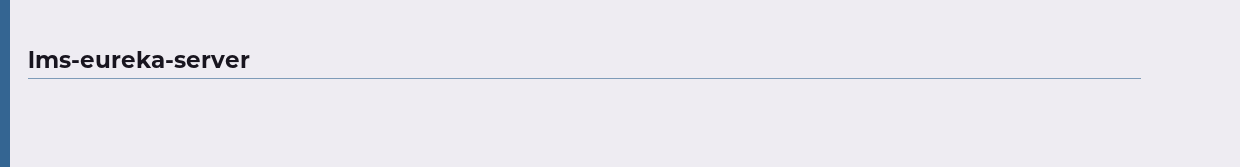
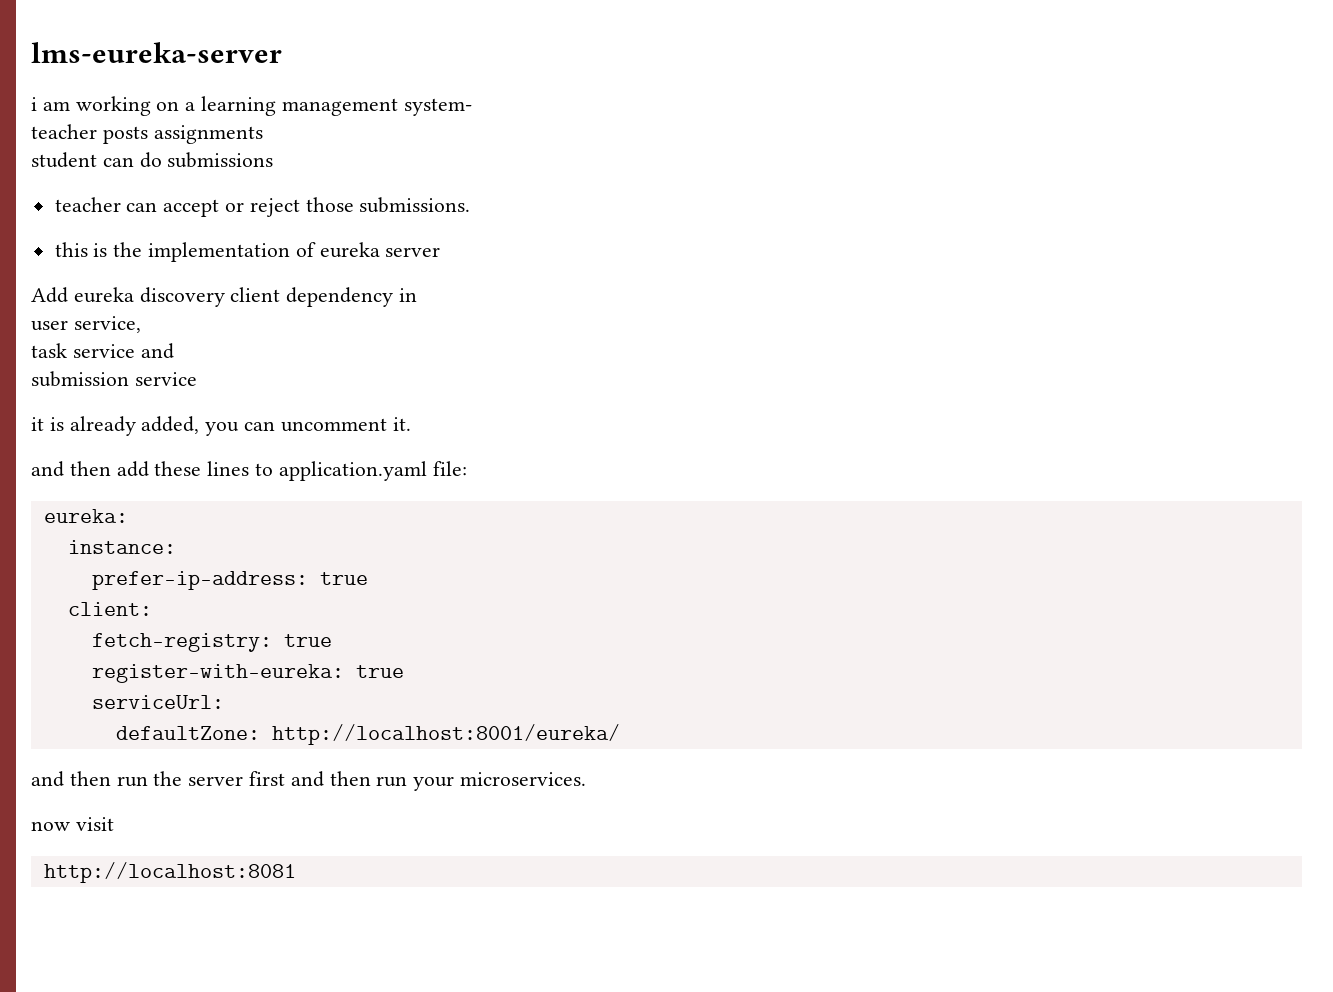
+ i am working on a learning management system-
+ teacher posts assignments
+ student can do submissions
+ teacher can accept or reject those submissions.
+ this is the implementation of eureka server
+ Add eureka discovery client dependency in
+ user service,
+ task service and
+ submission service
+ it is already added, you can uncomment it.
+ and then add these lines to application.yaml file:
+ eureka:
+ instance:
+ prefer-ip-address: true
+ client:
+ fetch-registry: true
+ register-with-eureka: true
+ serviceUrl:
+ defaultZone: http://localhost:8001/eureka/
+ and then run the server first and then run your microservices.
+ now visit
+ http://localhost:8081

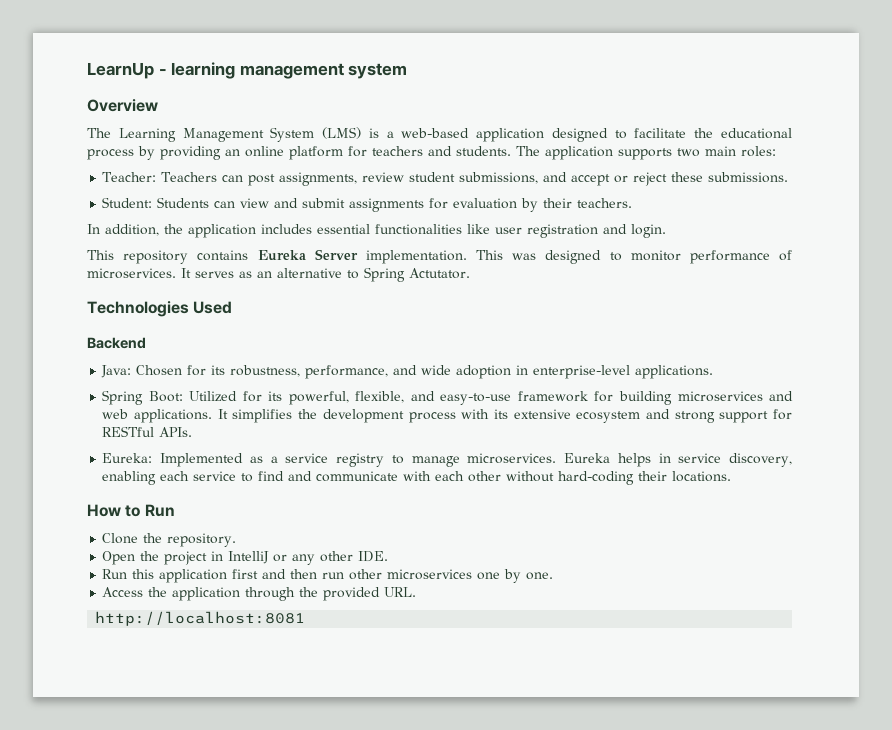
- lms-eureka-server
- i am working on a learning management system-
- teacher posts assignments
- student can do submissions
- teacher can accept or reject those submissions.
+ LearnUp - learning management system
+ Overview
+ The Learning Management System (LMS) is a web-based application designed to facilitate the educational process by providing an online platform for teachers and students. The application supports two main roles:
+ Teacher: Teachers can post assignments, review student submissions, and accept or reject these submissions.
- this is the implementation of eureka server
- Add eureka discovery client dependency in
- user service,
- task service and
- submission service
- it is already added, you can uncomment it.
- and then add these lines to application.yaml file:
- eureka:
- instance:
- prefer-ip-address: true
- client:
- fetch-registry: true
- register-with-eureka: true
- serviceUrl:
- defaultZone: http://localhost:8001/eureka/
- and then run the server first and then run your microservices.
- now visit
+ Student: Students can view and submit assignments for evaluation by their teachers.
+ In addition, the application includes essential functionalities like user registration and login.
+ This repository contains Eureka Server implementation. This was designed to monitor performance of microservices. It serves as an alternative to Spring Actutator.
+ Technologies Used
+ Backend
+ Java: Chosen for its robustness, performance, and wide adoption in enterprise-level applications.
+ Spring Boot: Utilized for its powerful, flexible, and easy-to-use framework for building microservices and web applications. It simplifies the development process with its extensive ecosystem and strong support for RESTful APIs.
+ Eureka: Implemented as a service registry to manage microservices. Eureka helps in service discovery, enabling each service to find and communicate with each other without hard-coding their locations.
+ How to Run
+ Clone the repository.
+ Open the project in IntelliJ or any other IDE.
+ Run this application first and then run other microservices one by one.
+ Access the application through the provided URL.

